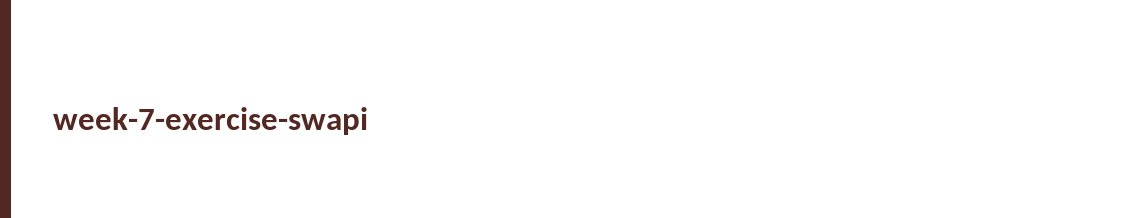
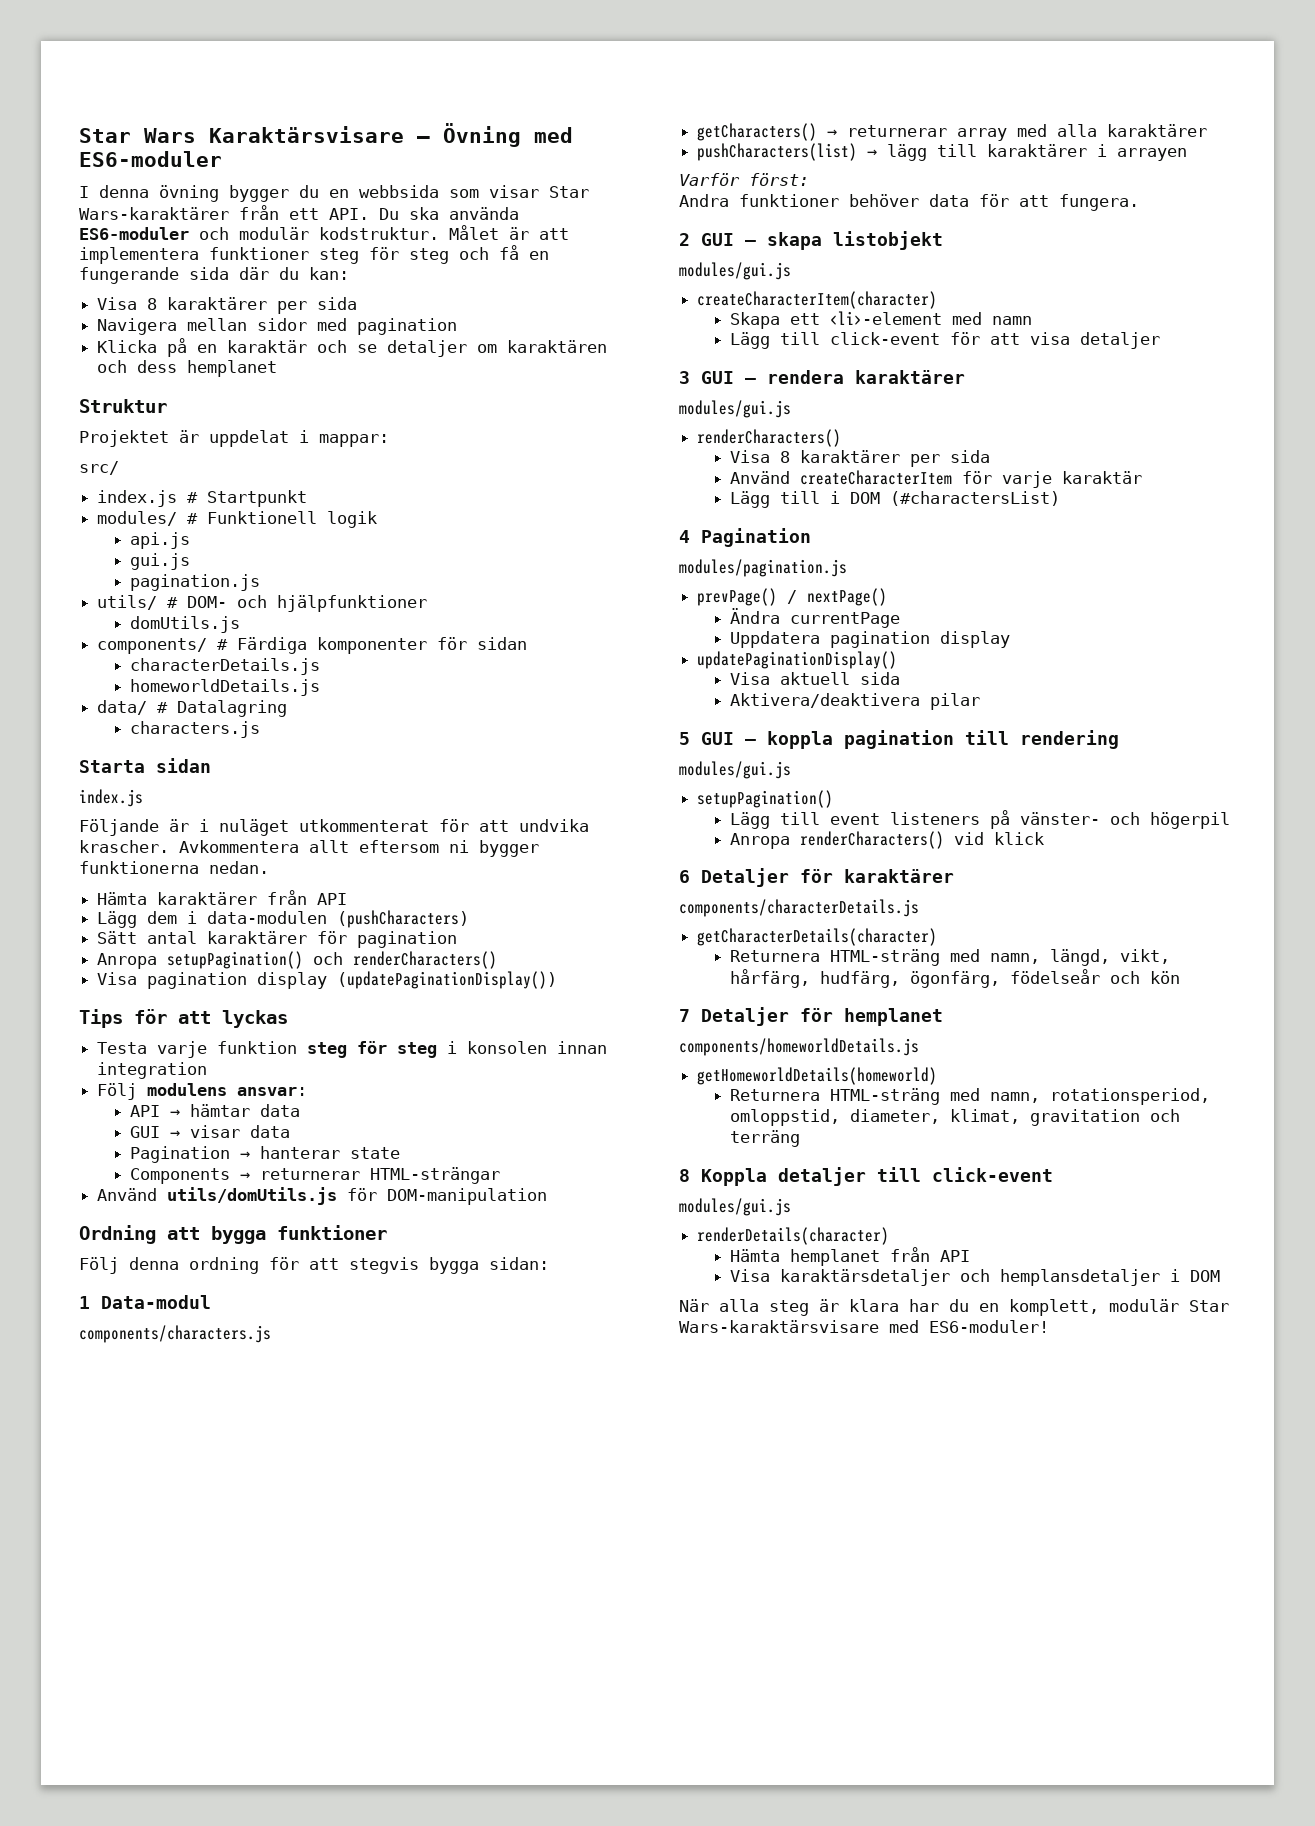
- week-7-exercise-swapi
+ Star Wars Karaktärsvisare – Övning med ES6-moduler
+ I denna övning bygger du en webbsida som visar Star Wars-karaktärer från ett API. Du ska använda ES6-moduler och modulär kodstruktur. Målet är att implementera funktioner steg för steg och få en fungerande sida där du kan:
+ Visa 8 karaktärer per sida
+ Navigera mellan sidor med pagination
+ Klicka på en karaktär och se detaljer om karaktären och dess hemplanet
+ Struktur
+ Projektet är uppdelat i mappar:
+ src/
+ index.js # Startpunkt
+ modules/ # Funktionell logik
+ api.js
+ gui.js
+ pagination.js
+ utils/ # DOM- och hjälpfunktioner
+ domUtils.js
+ components/ # Färdiga komponenter för sidan
+ characterDetails.js
+ homeworldDetails.js
+ data/ # Datalagring
+ characters.js
+ Starta sidan
+ index.js
+ Följande är i nuläget utkommenterat för att undvika krascher. Avkommentera allt eftersom ni bygger funktionerna nedan.
+ Hämta karaktärer från API
+ Lägg dem i data-modulen (pushCharacters)
+ Sätt antal karaktärer för pagination
+ Anropa setupPagination() och renderCharacters()
+ Visa pagination display (updatePaginationDisplay())
+ Tips för att lyckas
+ Testa varje funktion steg för steg i konsolen innan integration
+ Följ modulens ansvar:
+ API → hämtar data
+ GUI → visar data
+ Pagination → hanterar state
+ Components → returnerar HTML-strängar
+ Använd utils/domUtils.js för DOM-manipulation
+ Ordning att bygga funktioner
+ Följ denna ordning för att stegvis bygga sidan:
+ 1 Data-modul
+ components/characters.js
+ getCharacters() → returnerar array med alla karaktärer
+ pushCharacters(list) → lägg till karaktärer i arrayen
+ Varför först:
+ Andra funktioner behöver data för att fungera.
+ 2 GUI – skapa listobjekt
+ modules/gui.js
+ createCharacterItem(character)
+ Skapa ett <li>-element med namn
+ Lägg till click-event för att visa detaljer
+ 3 GUI – rendera karaktärer
+ modules/gui.js
+ renderCharacters()
+ Visa 8 karaktärer per sida
+ Använd createCharacterItem för varje karaktär
+ Lägg till i DOM (#charactersList)
+ 4 Pagination
+ modules/pagination.js
+ prevPage() / nextPage()
+ Ändra currentPage
+ Uppdatera pagination display
+ updatePaginationDisplay()
+ Visa aktuell sida
+ Aktivera/deaktivera pilar
+ 5 GUI – koppla pagination till rendering
+ modules/gui.js
+ setupPagination()
+ Lägg till event listeners på vänster- och högerpil
+ Anropa renderCharacters() vid klick
+ 6 Detaljer för karaktärer
+ components/characterDetails.js
+ getCharacterDetails(character)
+ Returnera HTML-sträng med namn, längd, vikt, hårfärg, hudfärg, ögonfärg, födelseår och kön
+ 7 Detaljer för hemplanet
+ components/homeworldDetails.js
+ getHomeworldDetails(homeworld)
+ Returnera HTML-sträng med namn, rotationsperiod, omloppstid, diameter, klimat, gravitation och terräng
+ 8 Koppla detaljer till click-event
+ modules/gui.js
+ renderDetails(character)
+ Hämta hemplanet från API
+ Visa karaktärsdetaljer och hemplansdetaljer i DOM
+ När alla steg är klara har du en komplett, modulär Star Wars-karaktärsvisare med ES6-moduler!

